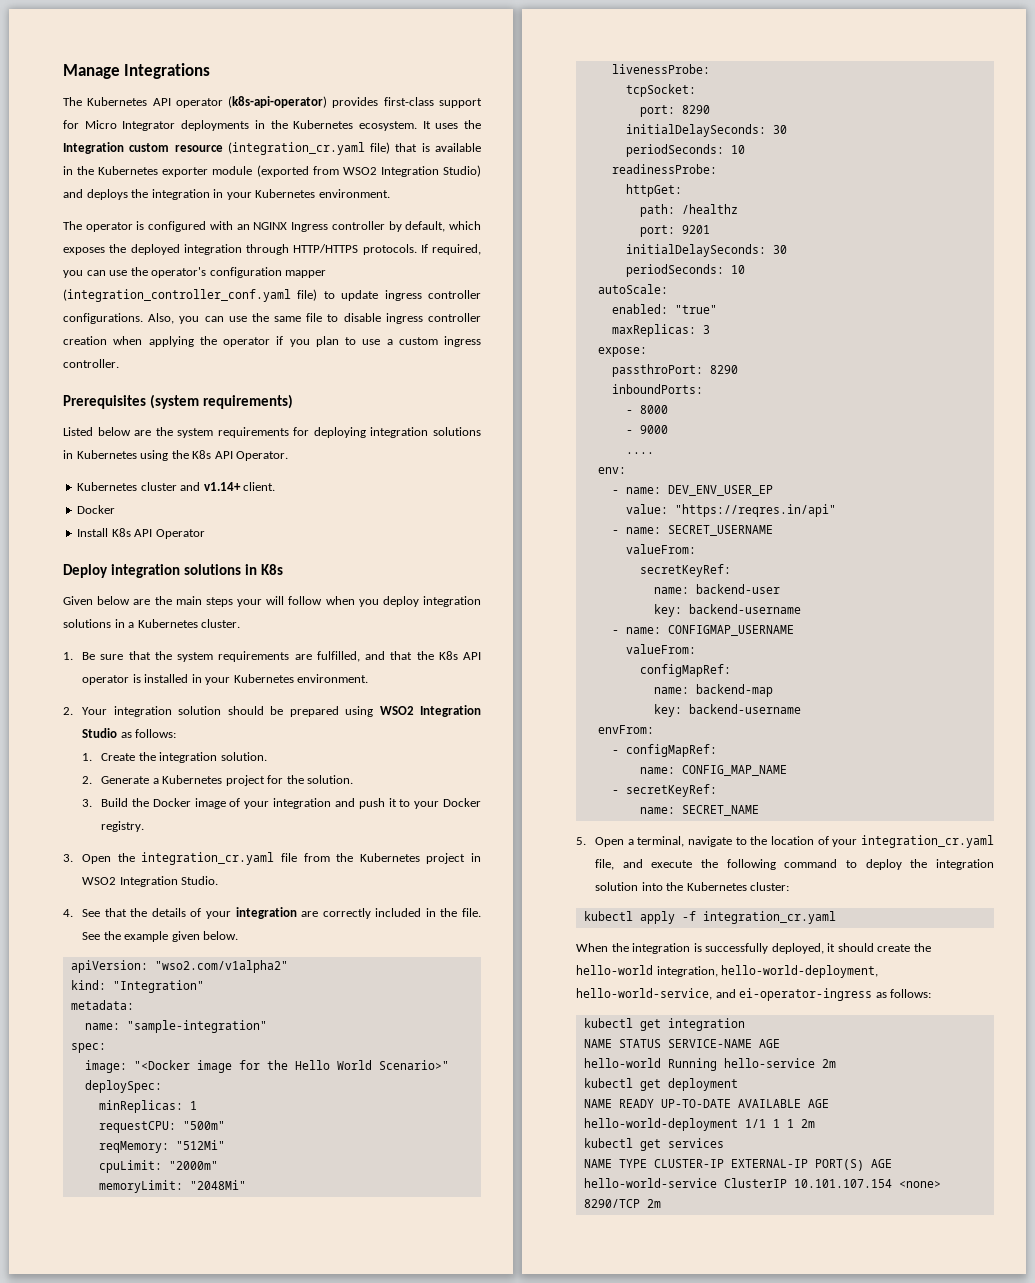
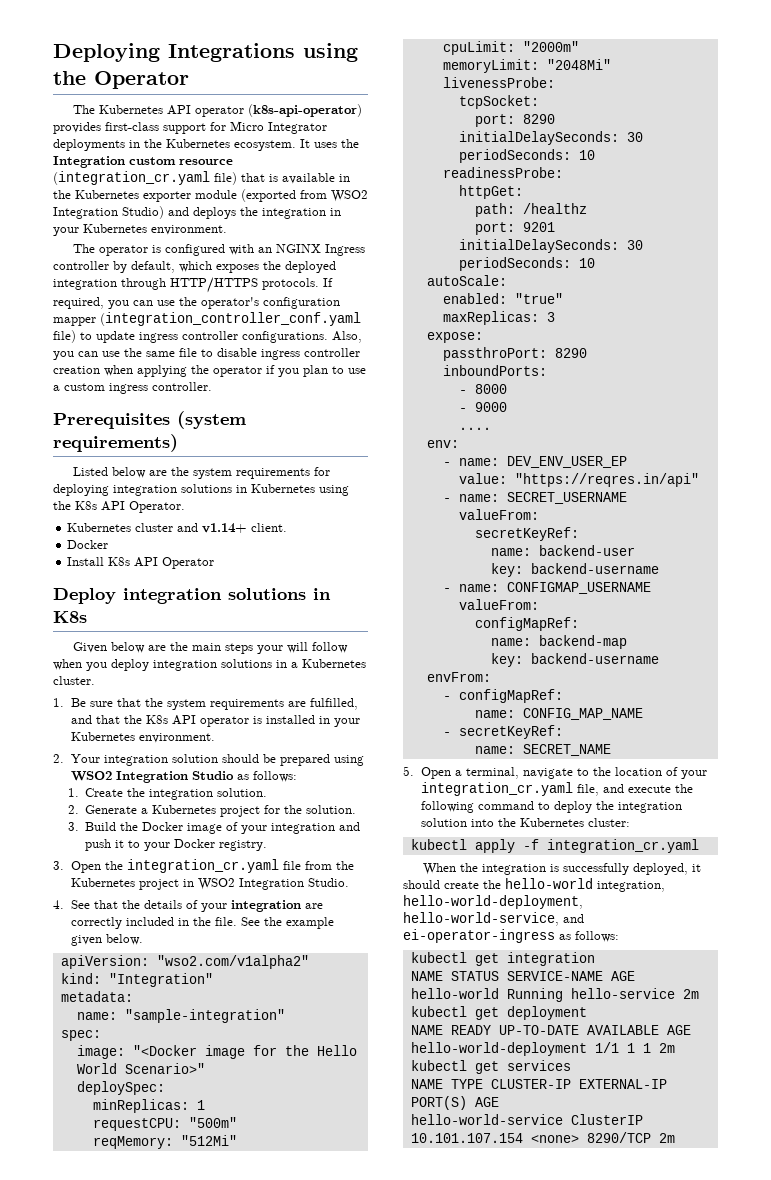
- Manage Integrations
+ Deploying Integrations using the Operator

